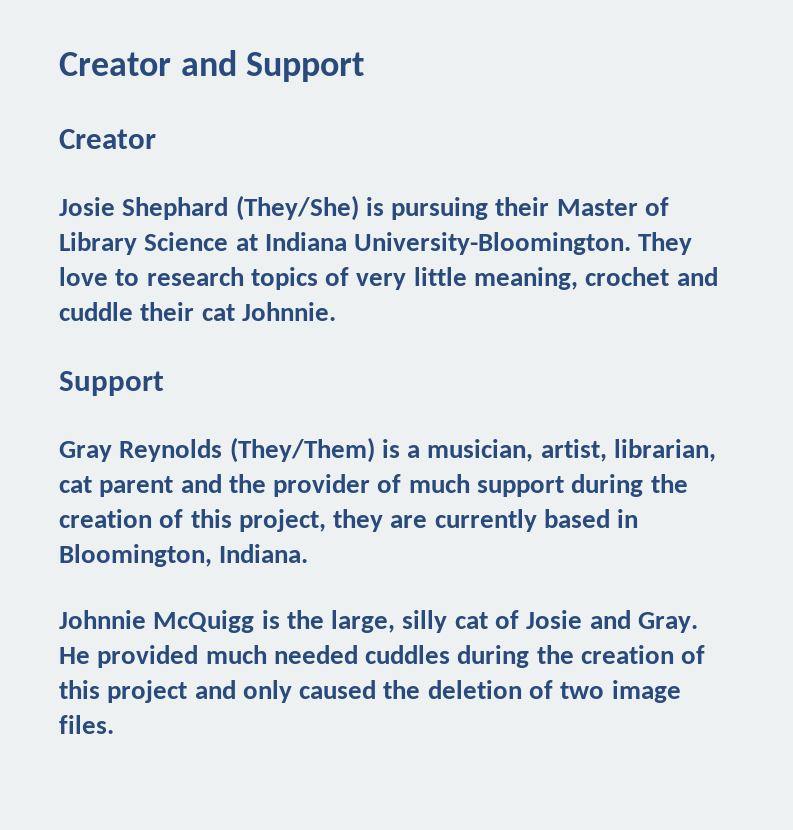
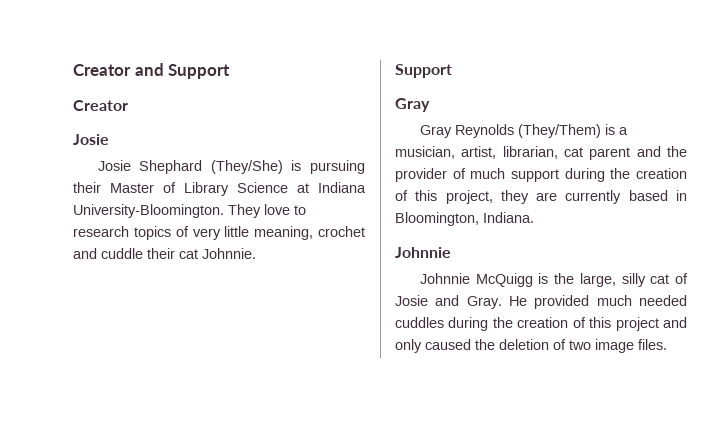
  Creator and Support
  Creator
+ Josie
  They love to research topics of very little meaning, crochet and cuddle their cat Johnnie.
  Support
+ Gray
  Gray Reynolds (They/Them) is a musician, artist, librarian, cat parent and the provider of much support during the creation of this project, they are currently based in Bloomington, Indiana.
+ Johnnie

